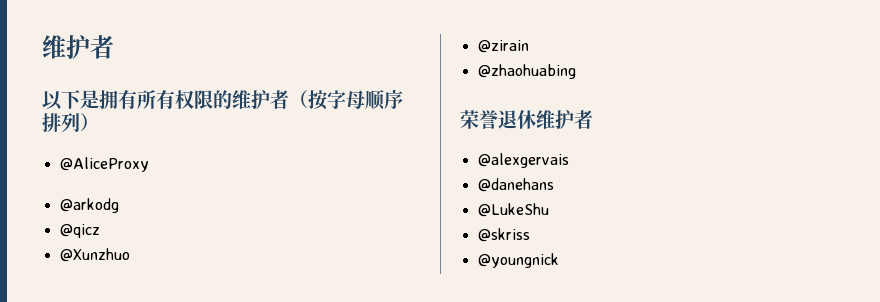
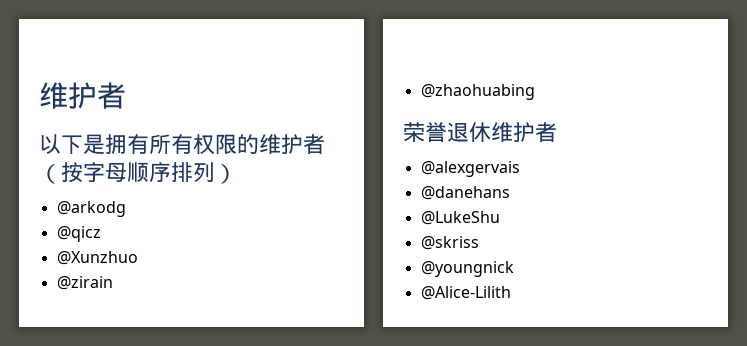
- @AliceProxy
+ @Alice-Lilith

